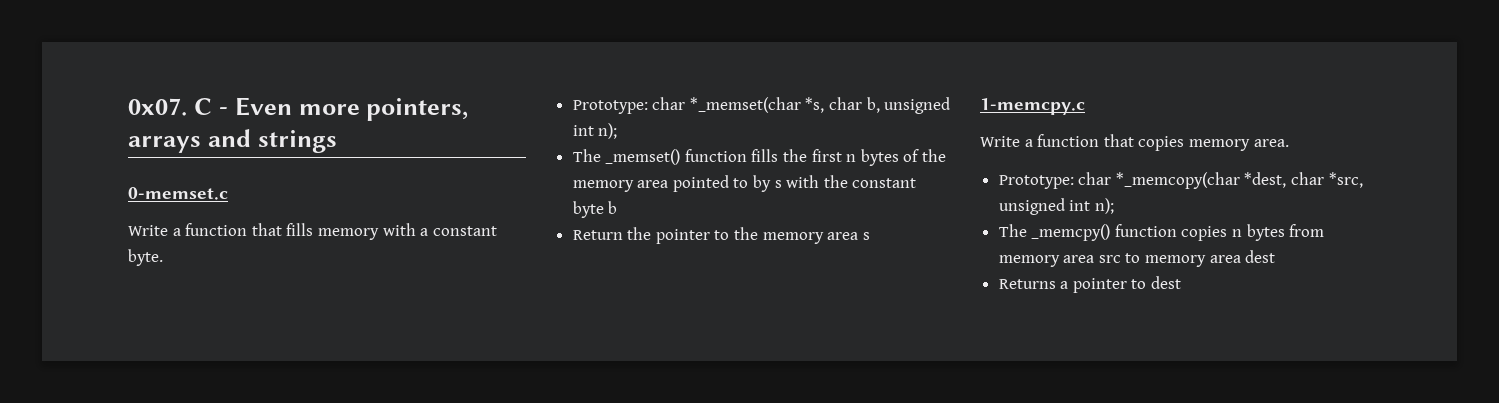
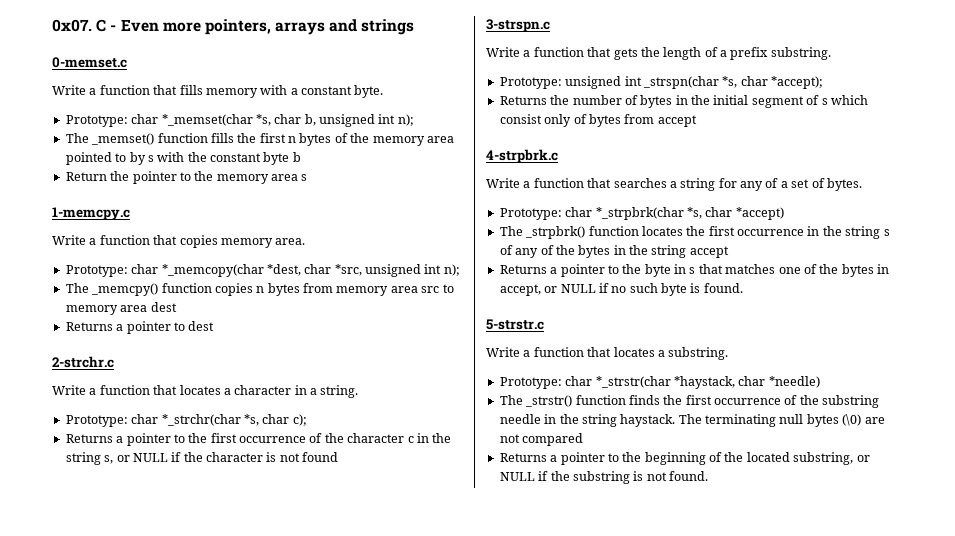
+ 2-strchr.c
+ Write a function that locates a character in a string.
+ Prototype: char *_strchr(char *s, char c);
+ Returns a pointer to the first occurrence of the character c in the string s, or NULL if the character is not found
+ 3-strspn.c
+ Write a function that gets the length of a prefix substring.
+ Prototype: unsigned int _strspn(char *s, char *accept);
+ Returns the number of bytes in the initial segment of s which consist only of bytes from accept
+ 4-strpbrk.c
+ Write a function that searches a string for any of a set of bytes.
+ Prototype: char *_strpbrk(char *s, char *accept)
+ The _strpbrk() function locates the first occurrence in the string s of any of the bytes in the string accept
+ Returns a pointer to the byte in s that matches one of the bytes in accept, or NULL if no such byte is found.
+ 5-strstr.c
+ Write a function that locates a substring.
+ Prototype: char *_strstr(char *haystack, char *needle)
+ The _strstr() function finds the first occurrence of the substring needle in the string haystack. The terminating null bytes (\0) are not compared
+ Returns a pointer to the beginning of the located substring, or NULL if the substring is not found.

